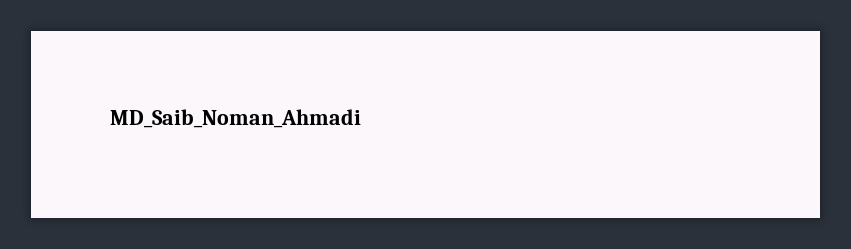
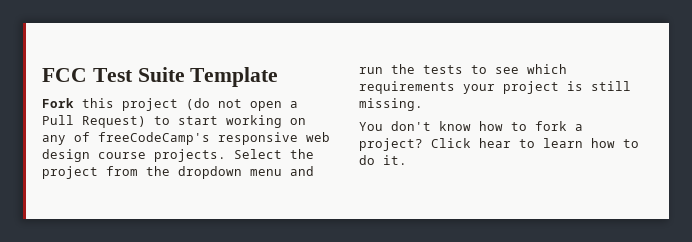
- MD_Saib_Noman_Ahmadi
+ FCC Test Suite Template
+ Fork this project (do not open a Pull Request) to start working on any of freeCodeCamp's responsive web design course projects. Select the project from the dropdown menu and run the tests to see which requirements your project is still missing.
+ You don't know how to fork a project? Click hear to learn how to do it.

